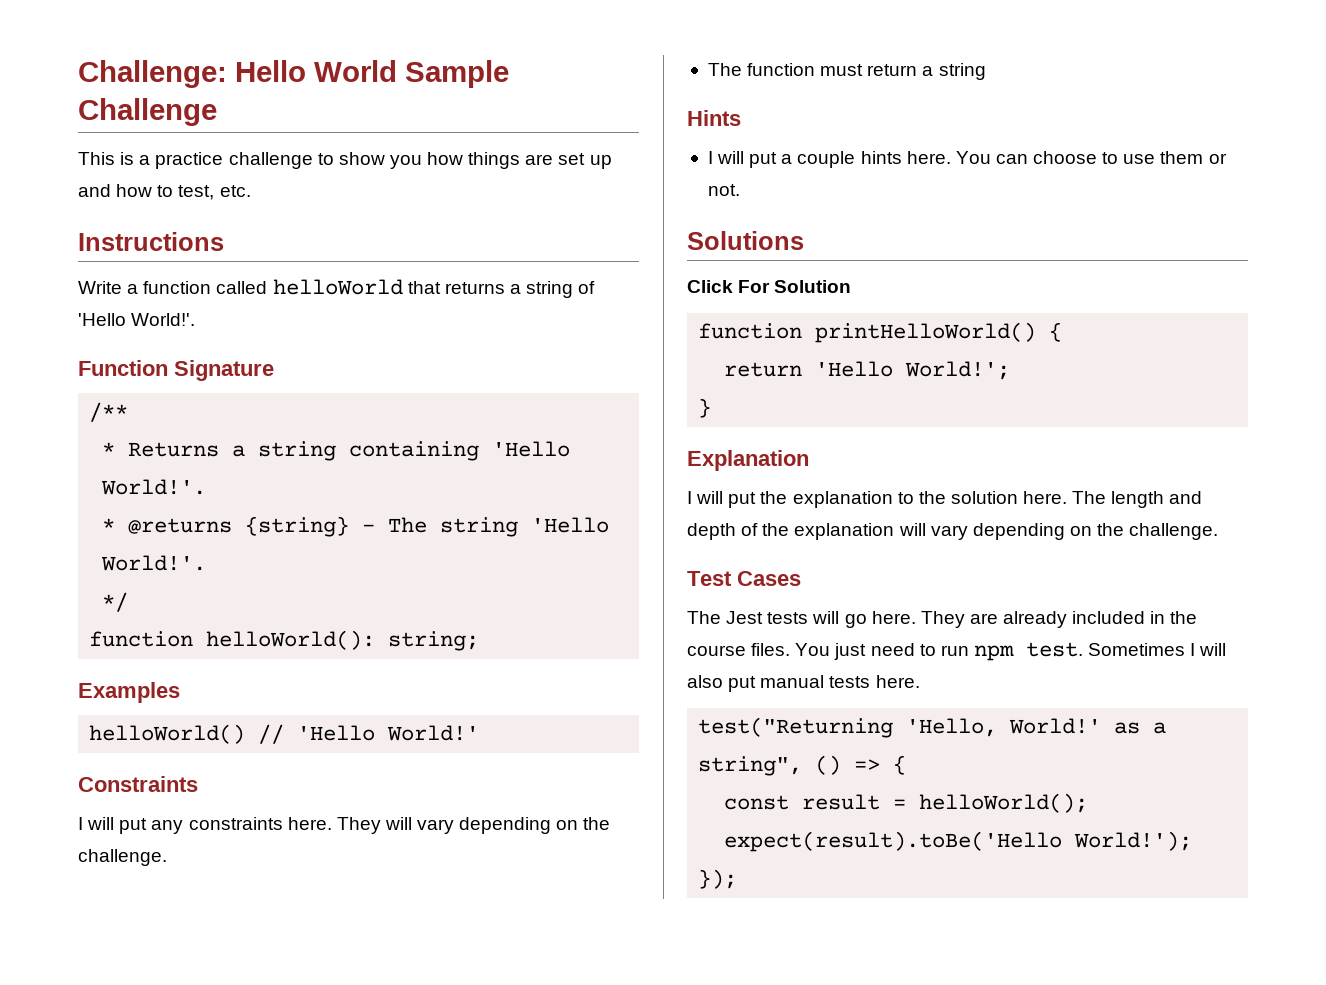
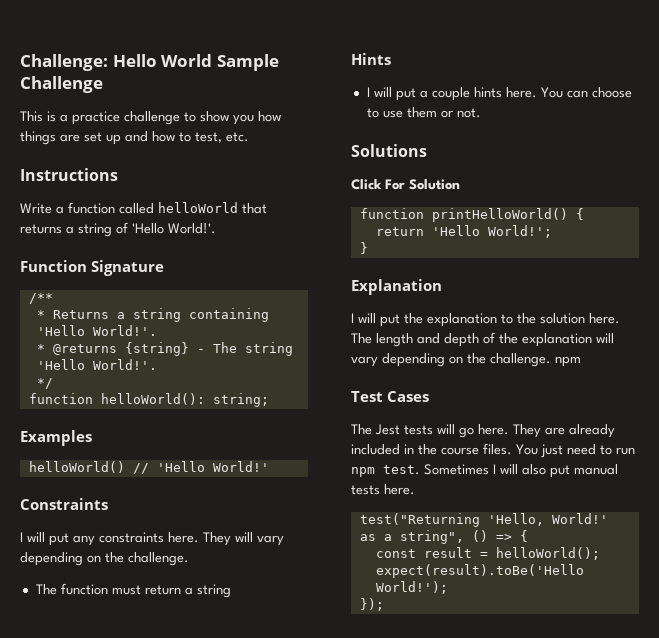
- The length and depth of the explanation will vary depending on the challenge.
+ The length and depth of the explanation will vary depending on the challenge. npm

